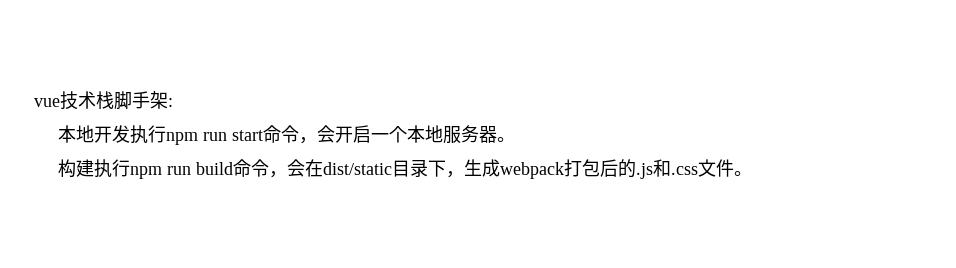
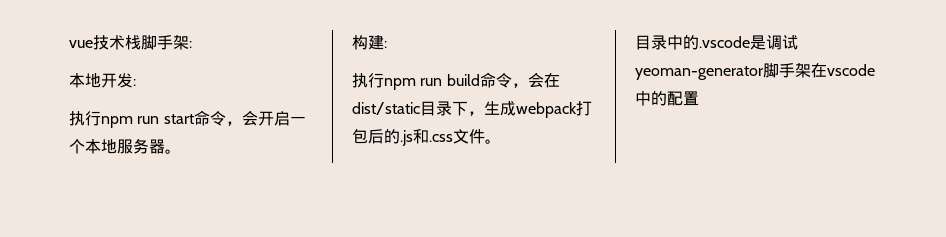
- 本地开发执行npm run start命令，会开启一个本地服务器。
+ 本地开发:
+ 执行npm run start命令，会开启一个本地服务器。
- 构建执行npm run build命令，会在dist/static目录下，生成webpack打包后的.js和.css文件。
+ 构建:
+ 执行npm run build命令，会在dist/static目录下，生成webpack打包后的.js和.css文件。
+ 目录中的.vscode是调试yeoman-generator脚手架在vscode中的配置

